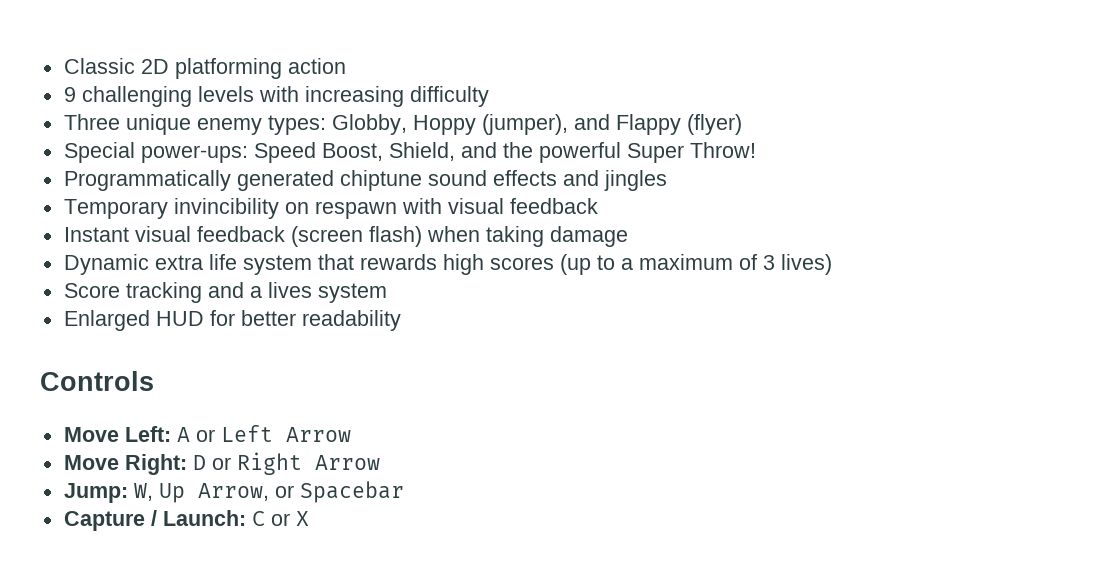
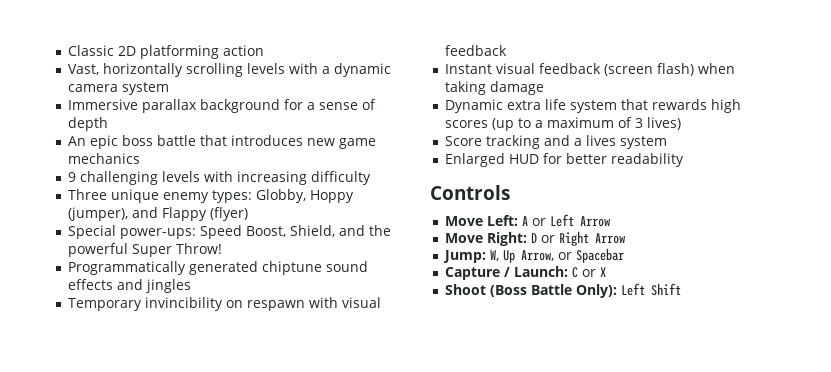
+ Vast, horizontally scrolling levels with a dynamic camera system
+ Immersive parallax background for a sense of depth
+ An epic boss battle that introduces new game mechanics
+ Shoot (Boss Battle Only): Left Shift

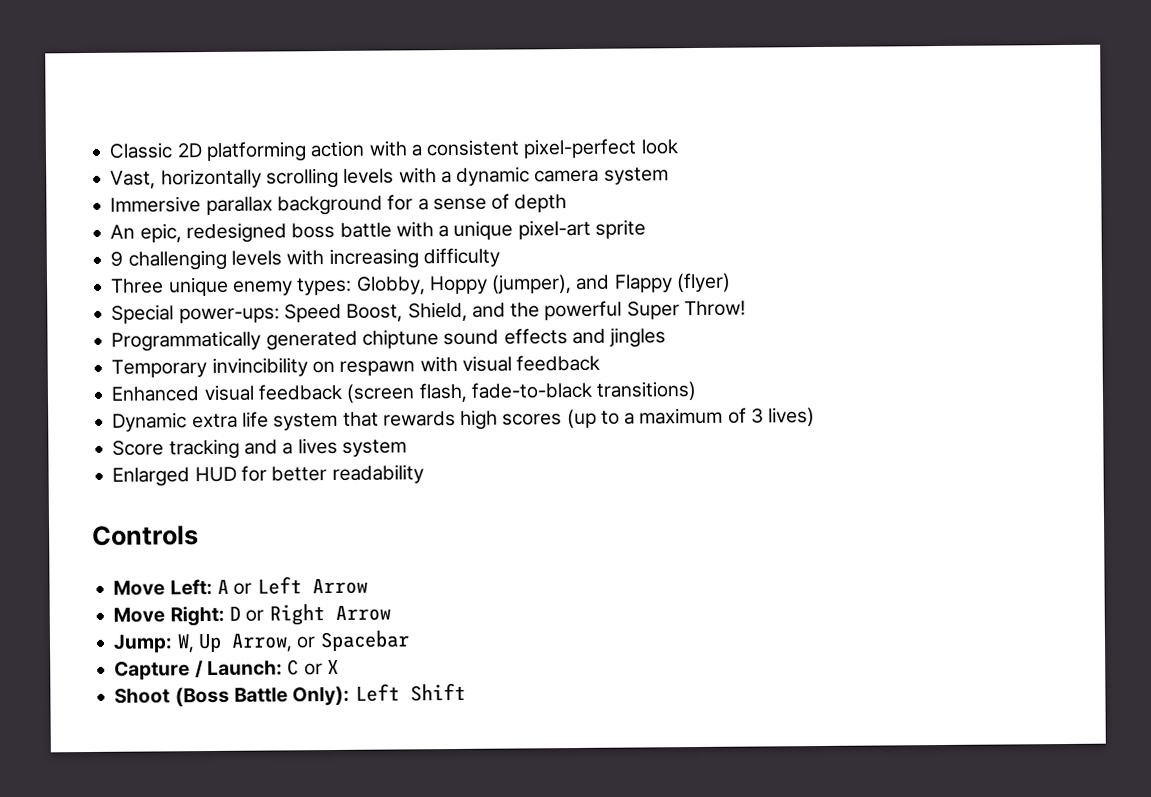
- Classic 2D platforming action
+ Classic 2D platforming action with a consistent pixel-perfect look
- An epic boss battle that introduces new game mechanics
+ An epic, redesigned boss battle with a unique pixel-art sprite
- Instant visual feedback (screen flash) when taking damage
+ Enhanced visual feedback (screen flash, fade-to-black transitions)

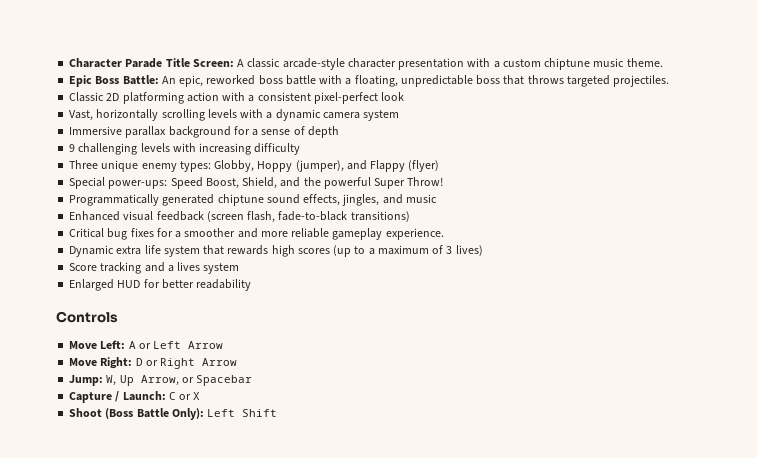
+ Character Parade Title Screen: A classic arcade-style character presentation with a custom chiptune music theme.
+ Epic Boss Battle: An epic, reworked boss battle with a floating, unpredictable boss that throws targeted projectiles.
- An epic, redesigned boss battle with a unique pixel-art sprite
- Programmatically generated chiptune sound effects and jingles
- Temporary invincibility on respawn with visual feedback
+ Programmatically generated chiptune sound effects, jingles, and music
+ Critical bug fixes for a smoother and more reliable gameplay experience.

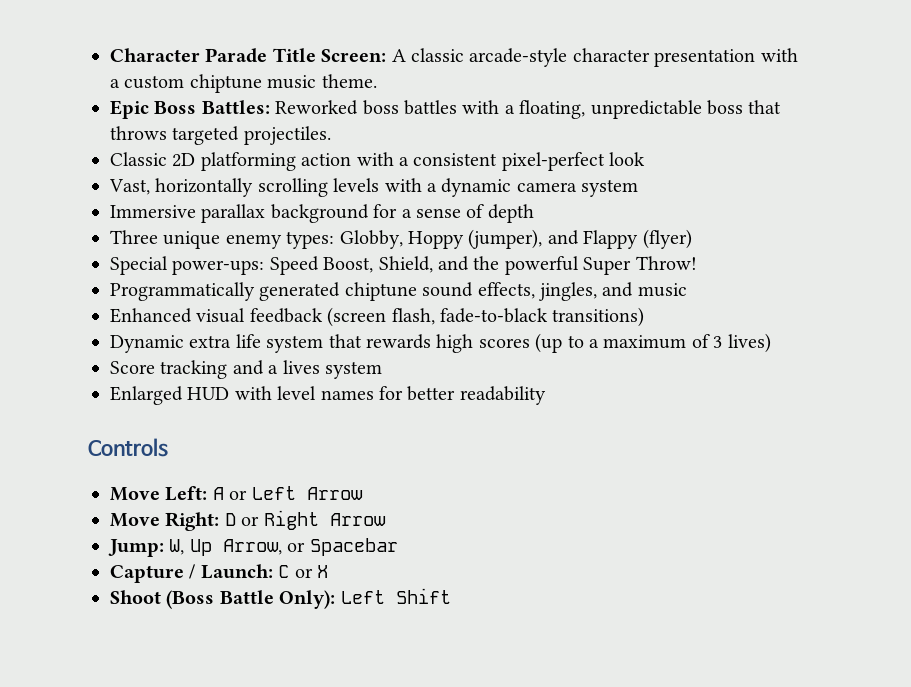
- Epic Boss Battle: An epic, reworked boss battle with a floating, unpredictable boss that throws targeted projectiles.
+ Epic Boss Battles: Reworked boss battles with a floating, unpredictable boss that throws targeted projectiles.
- 9 challenging levels with increasing difficulty
- Critical bug fixes for a smoother and more reliable gameplay experience.
- Enlarged HUD for better readability
+ Enlarged HUD with level names for better readability

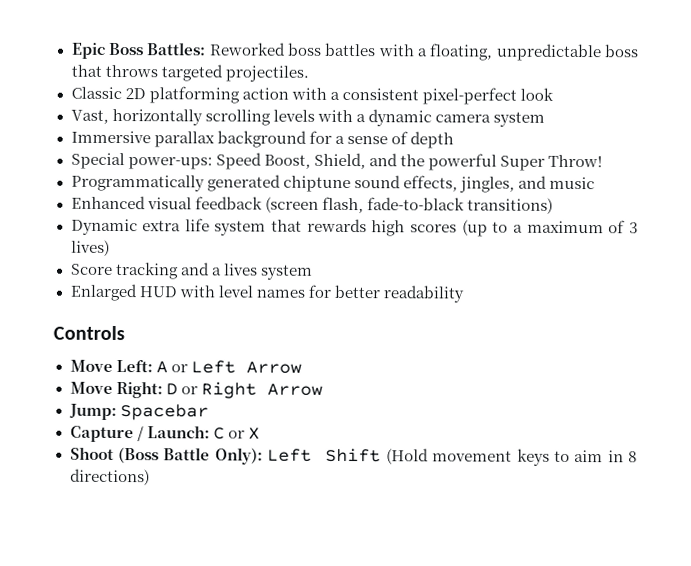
- Character Parade Title Screen: A classic arcade-style character presentation with a custom chiptune music theme.
- Three unique enemy types: Globby, Hoppy (jumper), and Flappy (flyer)
- Jump: W, Up Arrow, or Spacebar
+ Jump: Spacebar
- Shoot (Boss Battle Only): Left Shift
+ Shoot (Boss Battle Only): Left Shift (Hold movement keys to aim in 8 directions)

